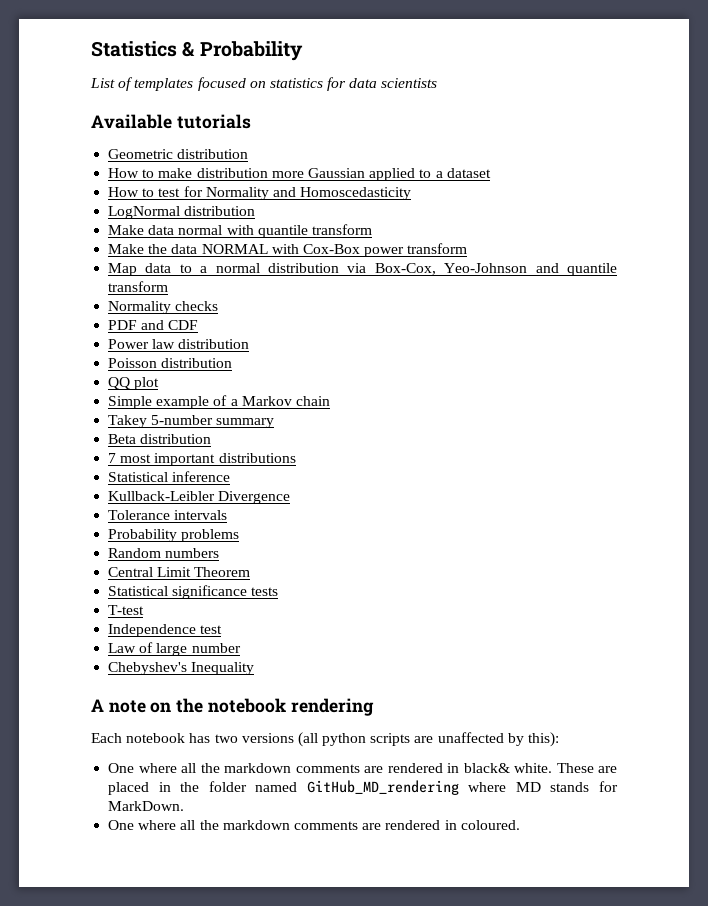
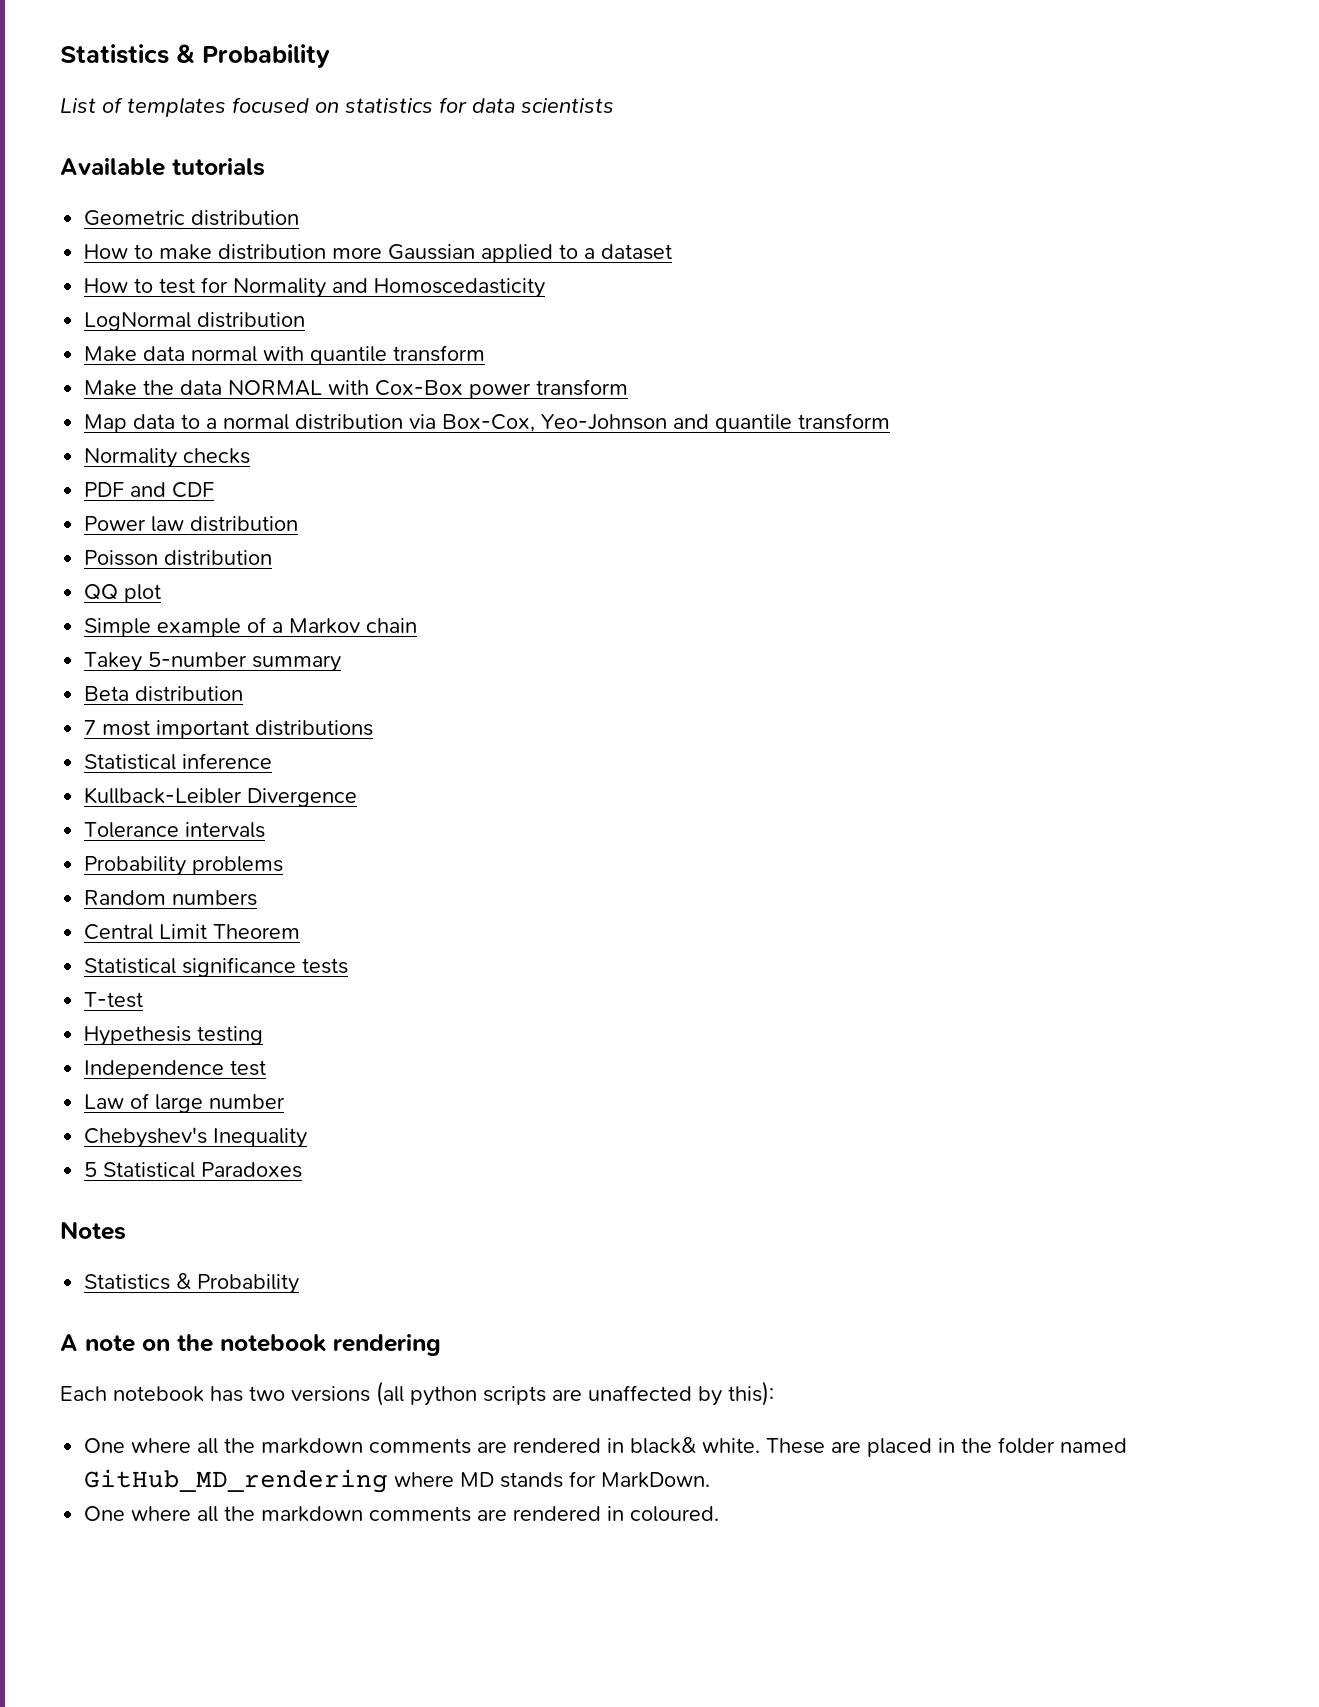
+ Hypethesis testing
+ 5 Statistical Paradoxes
+ Notes
+ Statistics & Probability

